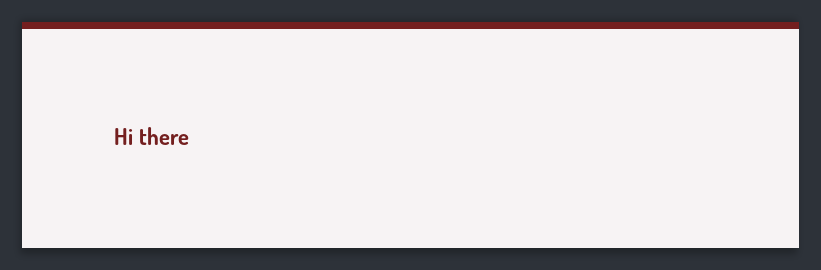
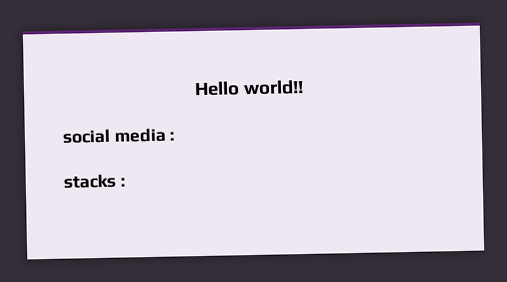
- Hi there
+ Hello world!!
+ social media :
+ stacks :

